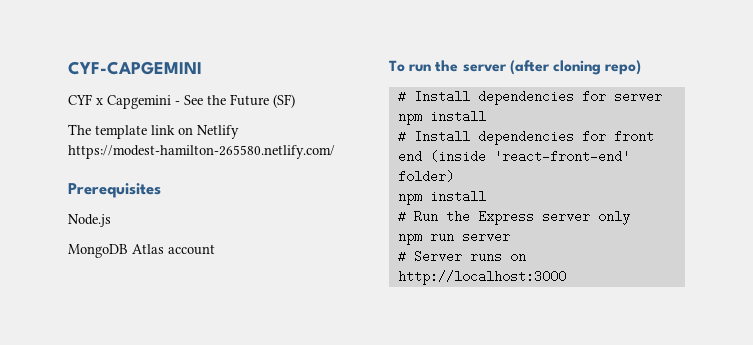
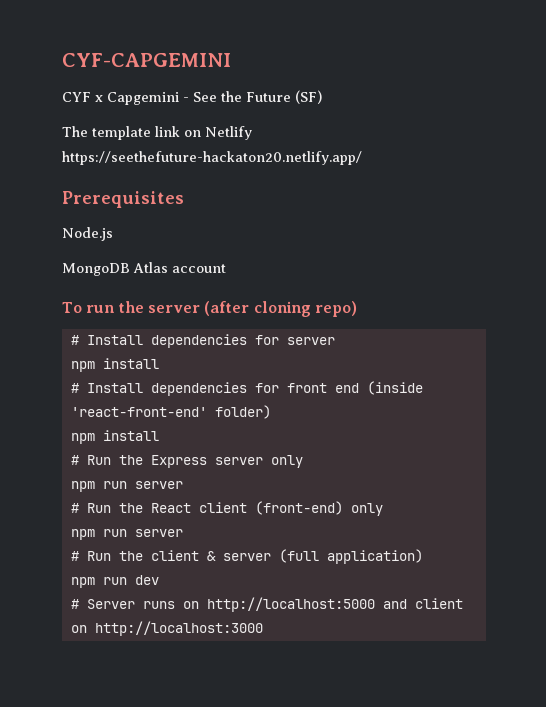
- The template link on Netlify https://modest-hamilton-265580.netlify.com/
+ The template link on Netlify https://seethefuture-hackaton20.netlify.app/
+ # Run the React client (front-end) only
+ npm run server
+ # Run the client & server (full application)
+ npm run dev
- # Server runs on http://localhost:3000
+ # Server runs on http://localhost:5000 and client on http://localhost:3000

